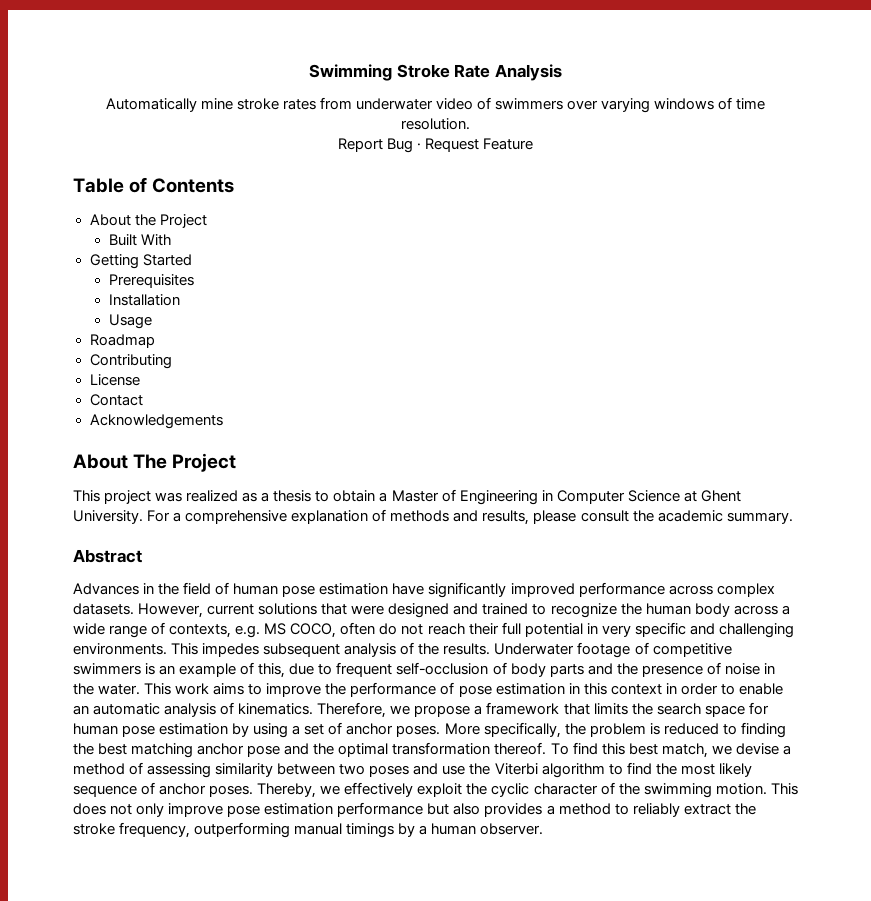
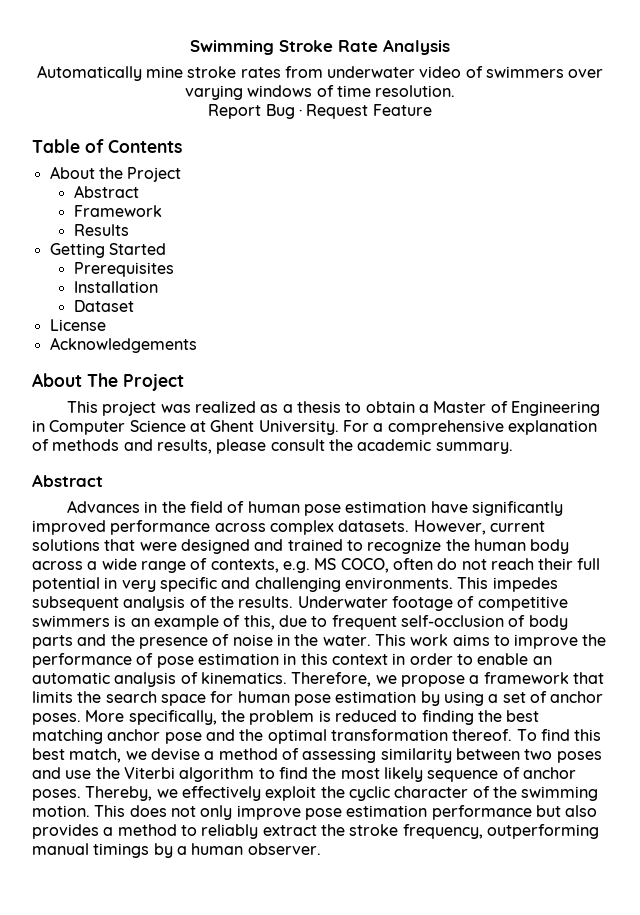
  About the Project
- Built With
+ Abstract
+ Framework
+ Results
- Usage
- Roadmap
- Contributing
+ Dataset
- Contact

